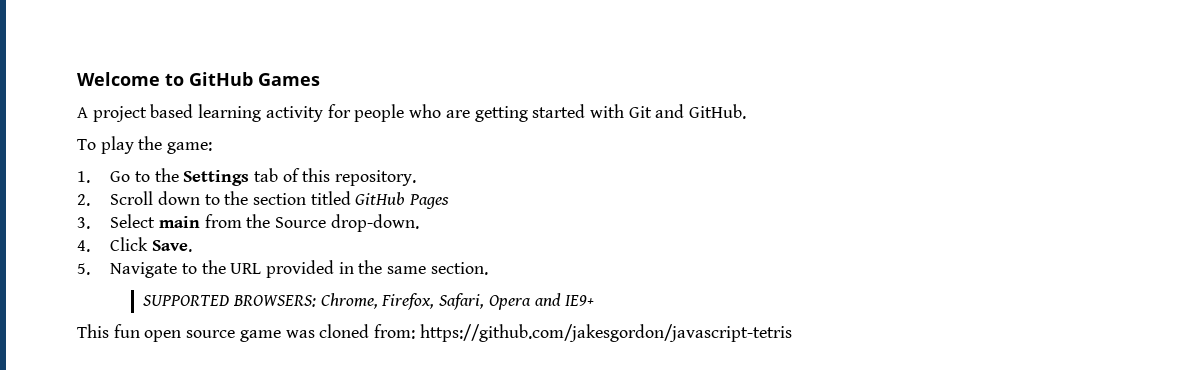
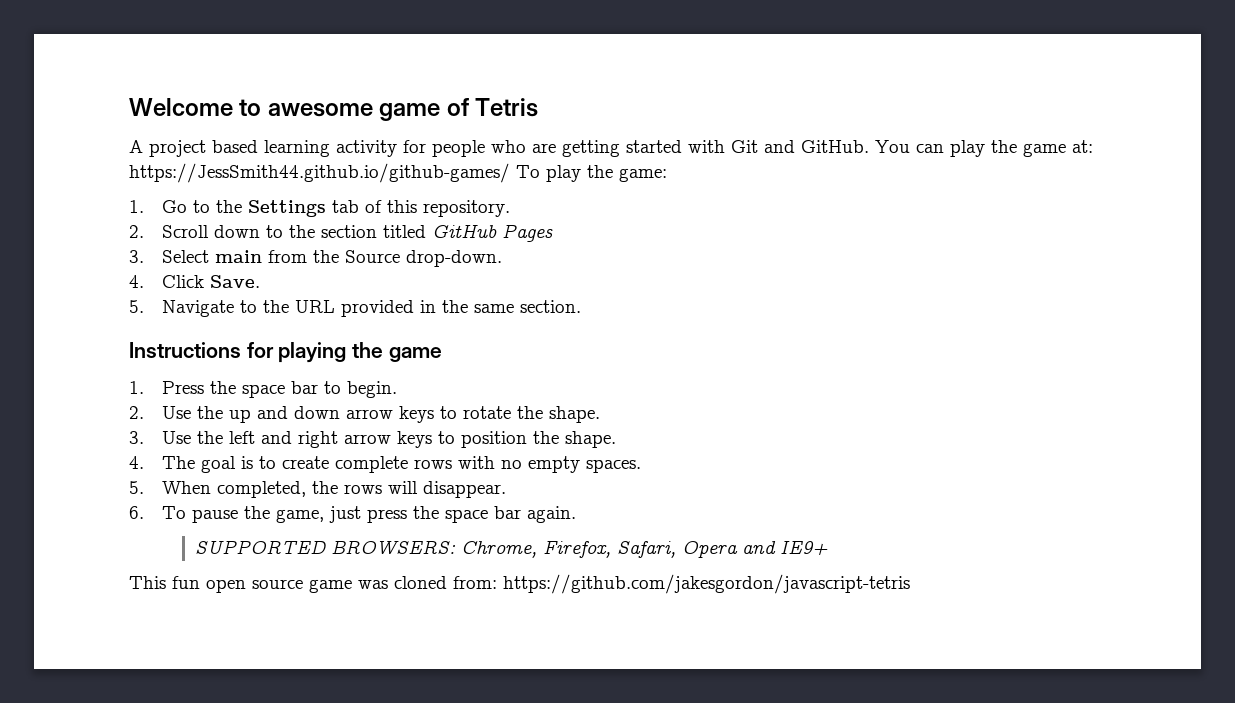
- Welcome to GitHub Games
+ Welcome to awesome game of Tetris
- A project based learning activity for people who are getting started with Git and GitHub.
- To play the game:
+ A project based learning activity for people who are getting started with Git and GitHub. You can play the game at: https://JessSmith44.github.io/github-games/ To play the game:
+ Instructions for playing the game
+ 1. Press the space bar to begin.
+ 2. Use the up and down arrow keys to rotate the shape.
+ 3. Use the left and right arrow keys to position the shape.
+ 4. The goal is to create complete rows with no empty spaces.
+ 5. When completed, the rows will disappear.
+ 6. To pause the game, just press the space bar again.

